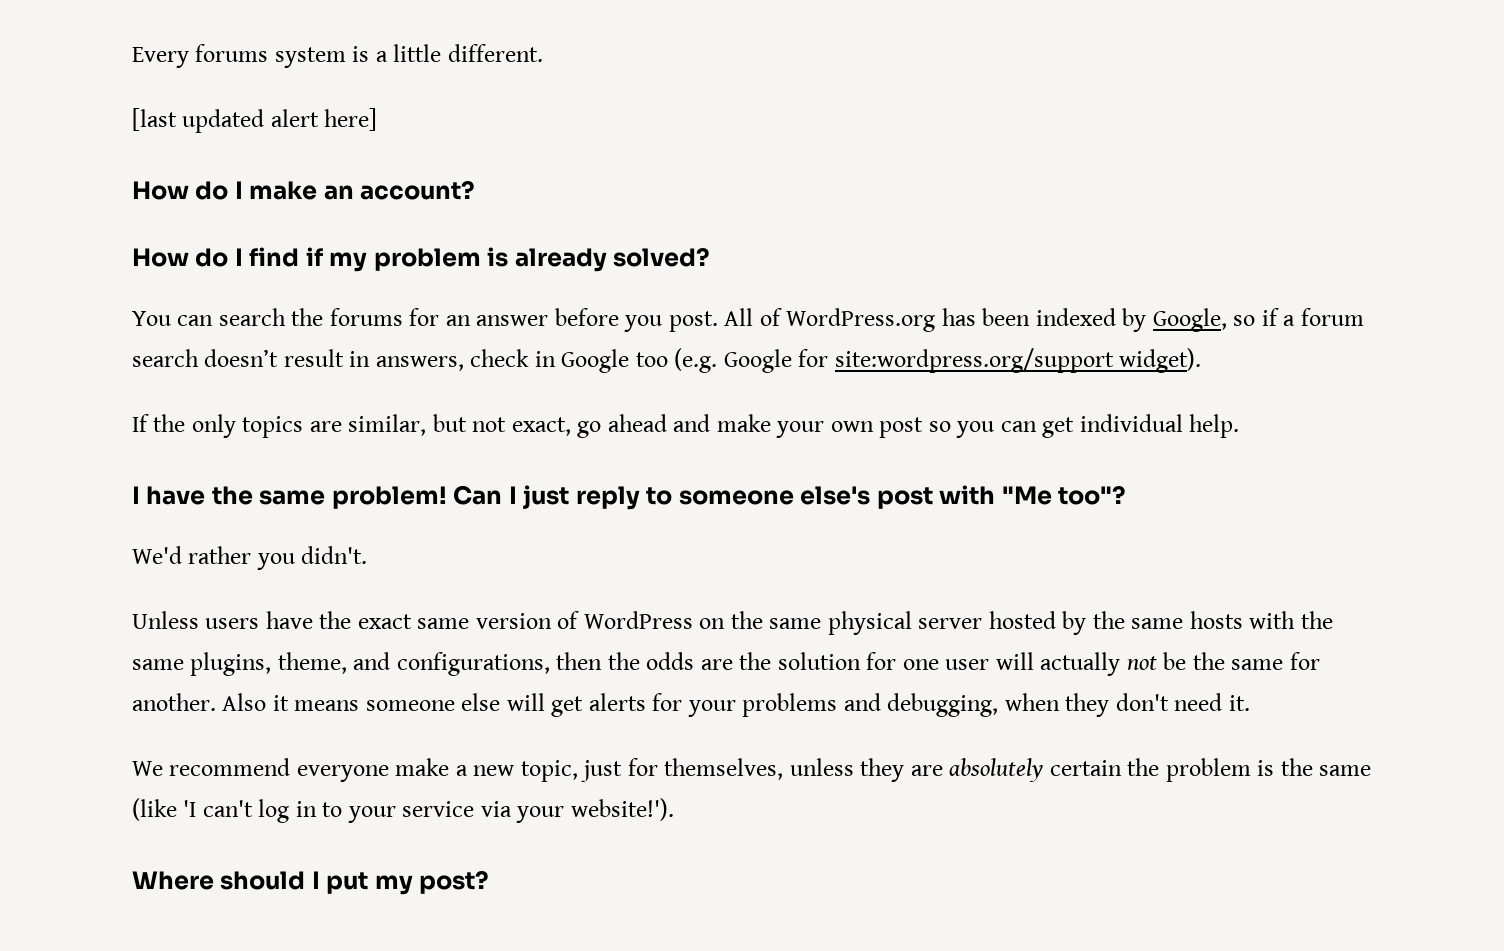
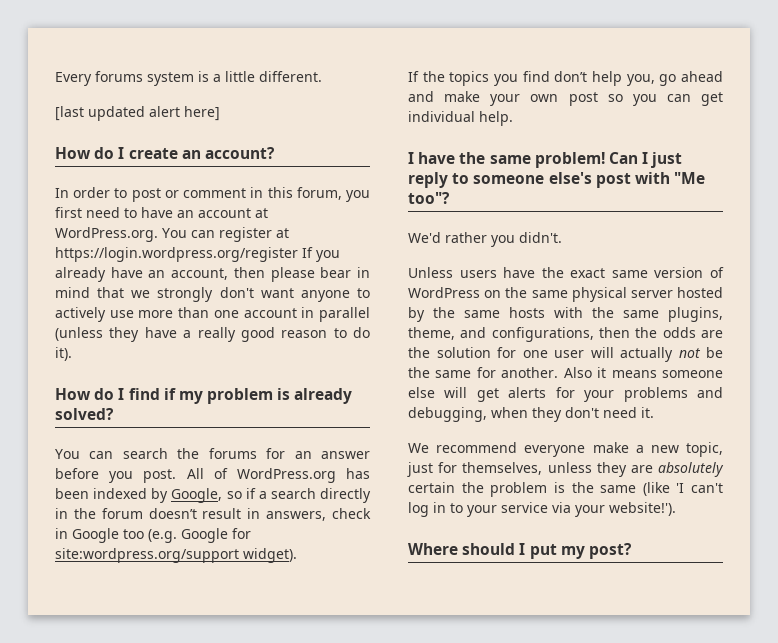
- How do I make an account?
+ How do I create an account?
+ In order to post or comment in this forum, you first need to have an account at WordPress.org. You can register at https://login.wordpress.org/register If you already have an account, then please bear in mind that we strongly don't want anyone to actively use more than one account in parallel (unless they have a really good reason to do it).
- All of WordPress.org has been indexed by Google, so if a forum search doesn’t result in answers, check in Google too (e.g. Google for site:wordpress.org/support widget).
+ All of WordPress.org has been indexed by Google, so if a search directly in the forum doesn’t result in answers, check in Google too (e.g. Google for site:wordpress.org/support widget).
- If the only topics are similar, but not exact, go ahead and make your own post so you can get individual help.
+ If the topics you find don’t help you, go ahead and make your own post so you can get individual help.

